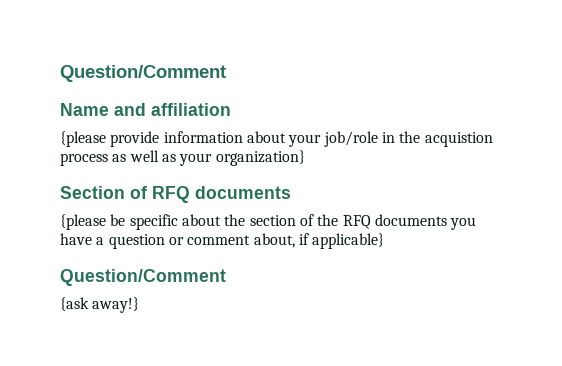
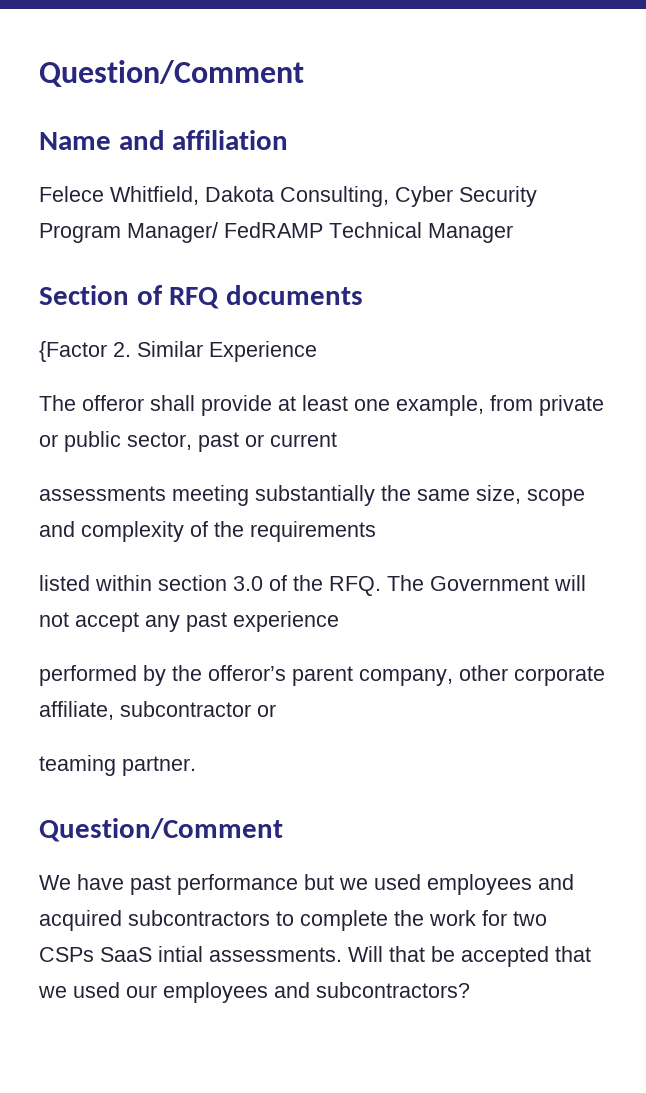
- {please provide information about your job/role in the acquistion process as well as your organization}
+ Felece Whitfield, Dakota Consulting, Cyber Security Program Manager/ FedRAMP Technical Manager
  Section of RFQ documents
- {please be specific about the section of the RFQ documents you have a question or comment about, if applicable}
+ {Factor 2. Similar Experience
+ The offeror shall provide at least one example, from private or public sector, past or current
+ assessments meeting substantially the same size, scope and complexity of the requirements
+ listed within section 3.0 of the RFQ. The Government will not accept any past experience
+ performed by the offeror’s parent company, other corporate affiliate, subcontractor or
+ teaming partner.
  Question/Comment
- {ask away!}
+ We have past performance but we used employees and acquired subcontractors to complete the work for two CSPs SaaS intial assessments. Will that be accepted that we used our employees and subcontractors?

